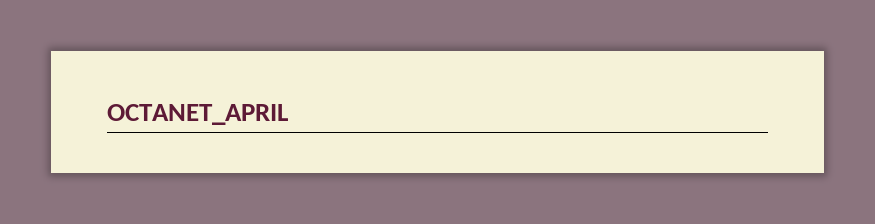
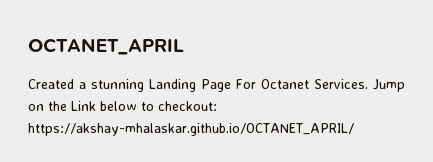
+ Created a stunning Landing Page For Octanet Services. Jump on the Link below to checkout: https://akshay-mhalaskar.github.io/OCTANET_APRIL/

